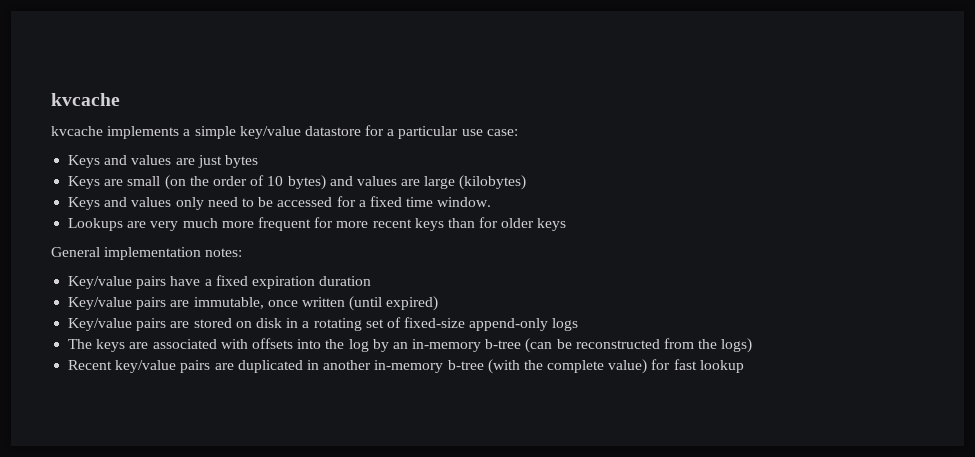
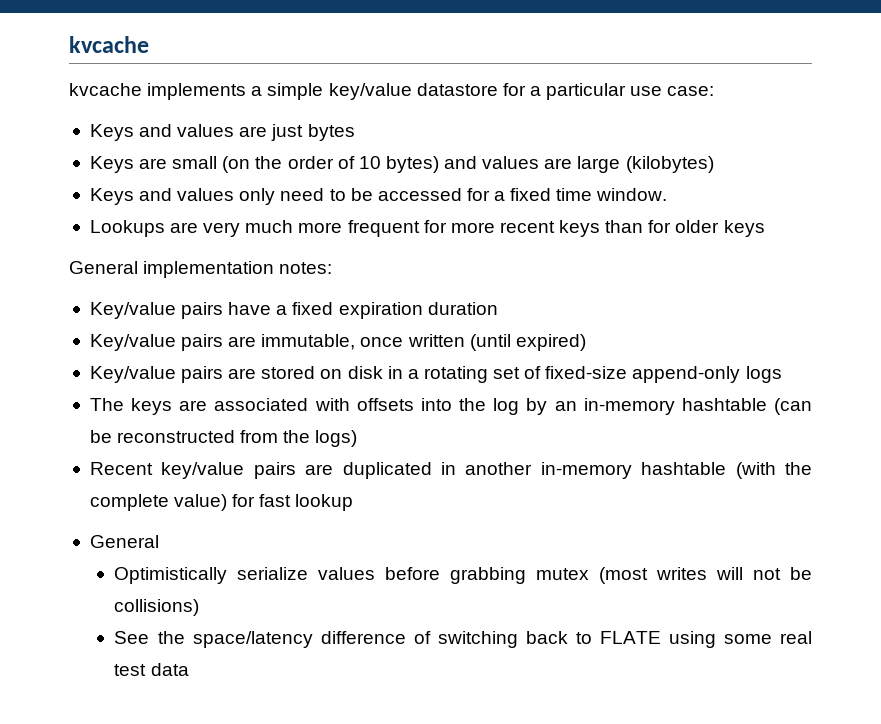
- The keys are associated with offsets into the log by an in-memory b-tree (can be reconstructed from the logs)
+ The keys are associated with offsets into the log by an in-memory hashtable (can be reconstructed from the logs)
- Recent key/value pairs are duplicated in another in-memory b-tree (with the complete value) for fast lookup
+ Recent key/value pairs are duplicated in another in-memory hashtable (with the complete value) for fast lookup
+ General
+ Optimistically serialize values before grabbing mutex (most writes will not be collisions)
+ See the space/latency difference of switching back to FLATE using some real test data

